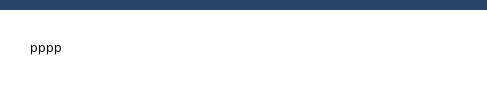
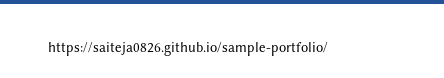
- pppp
+ https://saiteja0826.github.io/sample-portfolio/

